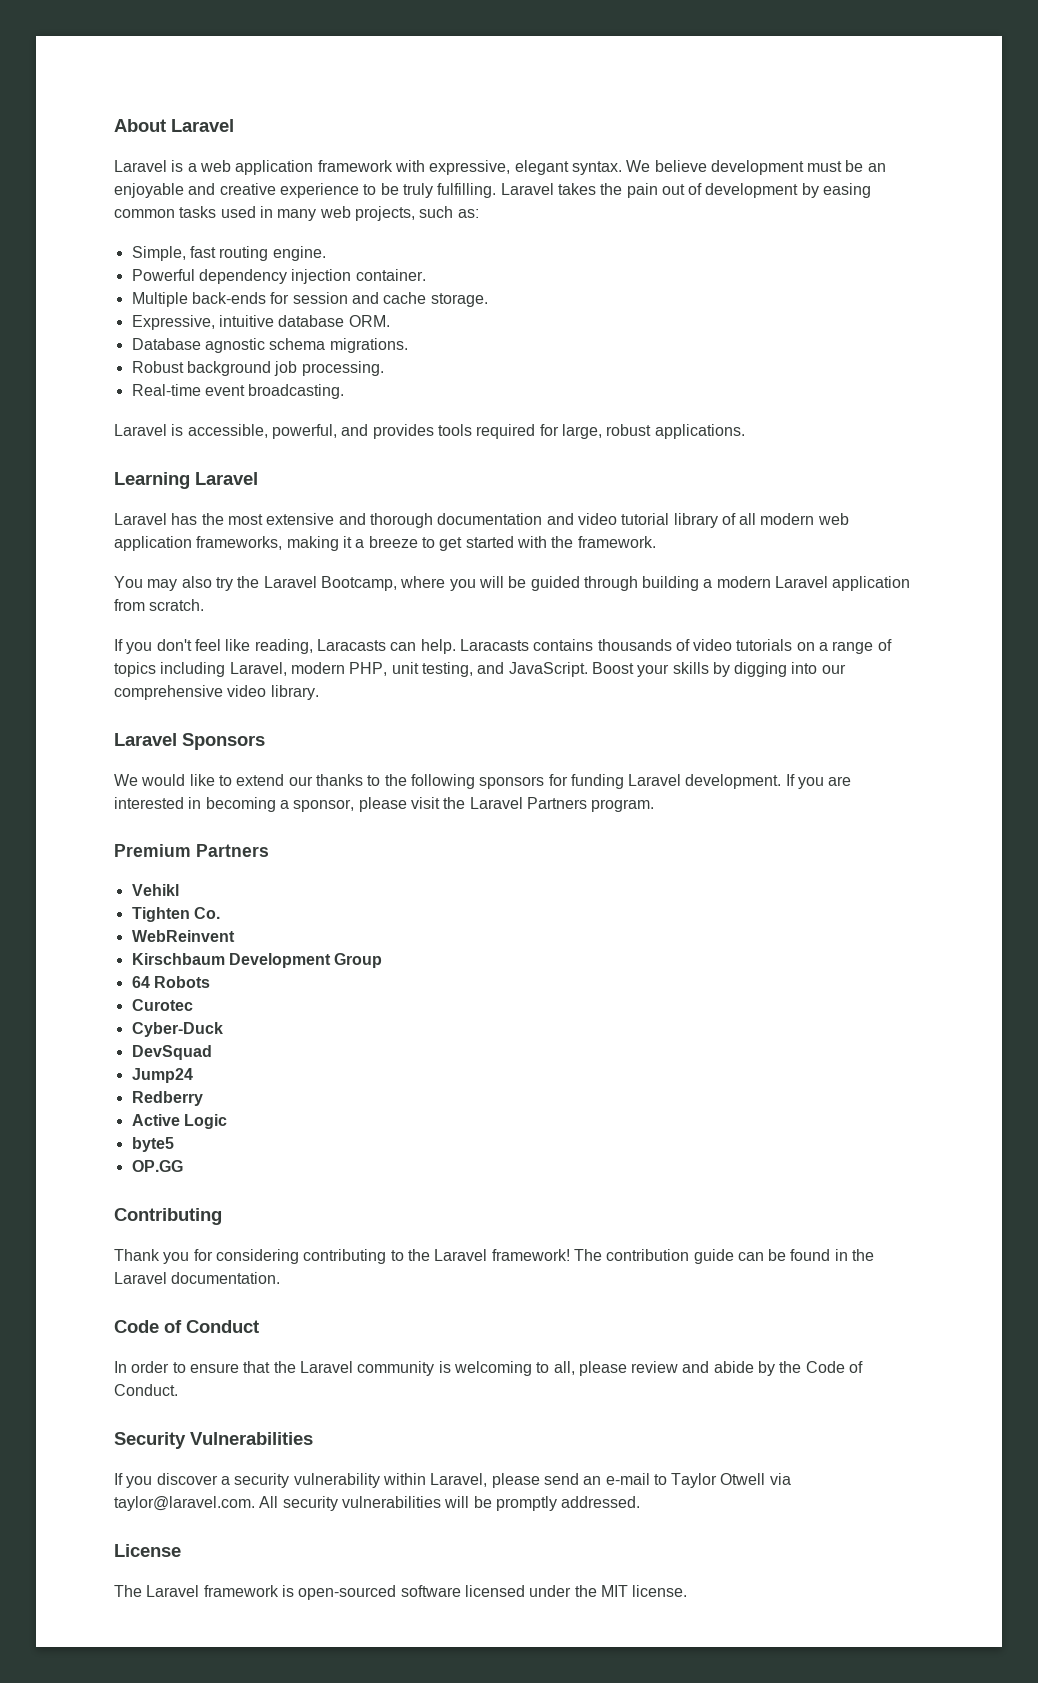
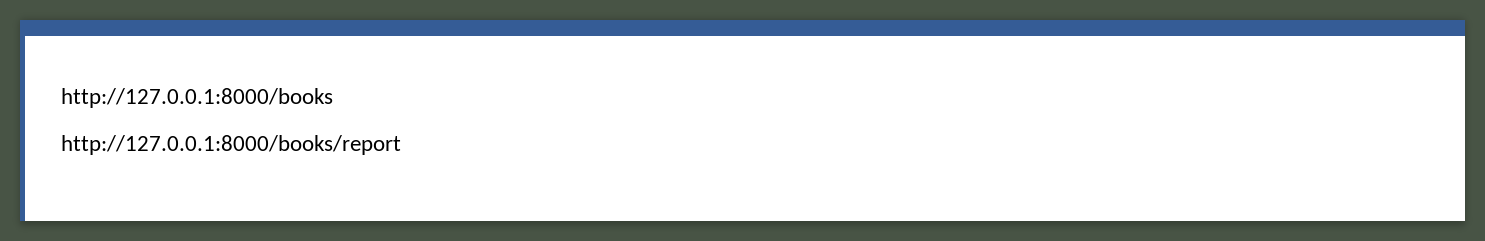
- About Laravel
- Laravel is a web application framework with expressive, elegant syntax. We believe development must be an enjoyable and creative experience to be truly fulfilling. Laravel takes the pain out of development by easing common tasks used in many web projects, such as:
- Simple, fast routing engine.
- Powerful dependency injection container.
- Multiple back-ends for session and cache storage.
- Expressive, intuitive database ORM.
- Database agnostic schema migrations.
- Robust background job processing.
- Real-time event broadcasting.
- Laravel is accessible, powerful, and provides tools required for large, robust applications.
- Learning Laravel
- Laravel has the most extensive and thorough documentation and video tutorial library of all modern web application frameworks, making it a breeze to get started with the framework.
- You may also try the Laravel Bootcamp, where you will be guided through building a modern Laravel application from scratch.
- If you don't feel like reading, Laracasts can help. Laracasts contains thousands of video tutorials on a range of topics including Laravel, modern PHP, unit testing, and JavaScript. Boost your skills by digging into our comprehensive video library.
- Laravel Sponsors
- We would like to extend our thanks to the following sponsors for funding Laravel development. If you are interested in becoming a sponsor, please visit the Laravel Partners program.
- Premium Partners
- Vehikl
- Tighten Co.
- WebReinvent
- Kirschbaum Development Group
- 64 Robots
- Curotec
- Cyber-Duck
- DevSquad
- Jump24
- Redberry
- Active Logic
- byte5
- OP.GG
- Contributing
- Thank you for considering contributing to the Laravel framework! The contribution guide can be found in the Laravel documentation.
- Code of Conduct
- In order to ensure that the Laravel community is welcoming to all, please review and abide by the Code of Conduct.
- Security Vulnerabilities
- If you discover a security vulnerability within Laravel, please send an e-mail to Taylor Otwell via taylor@laravel.com. All security vulnerabilities will be promptly addressed.
- License
- The Laravel framework is open-sourced software licensed under the MIT license.
+ http://127.0.0.1:8000/books
+ http://127.0.0.1:8000/books/report

